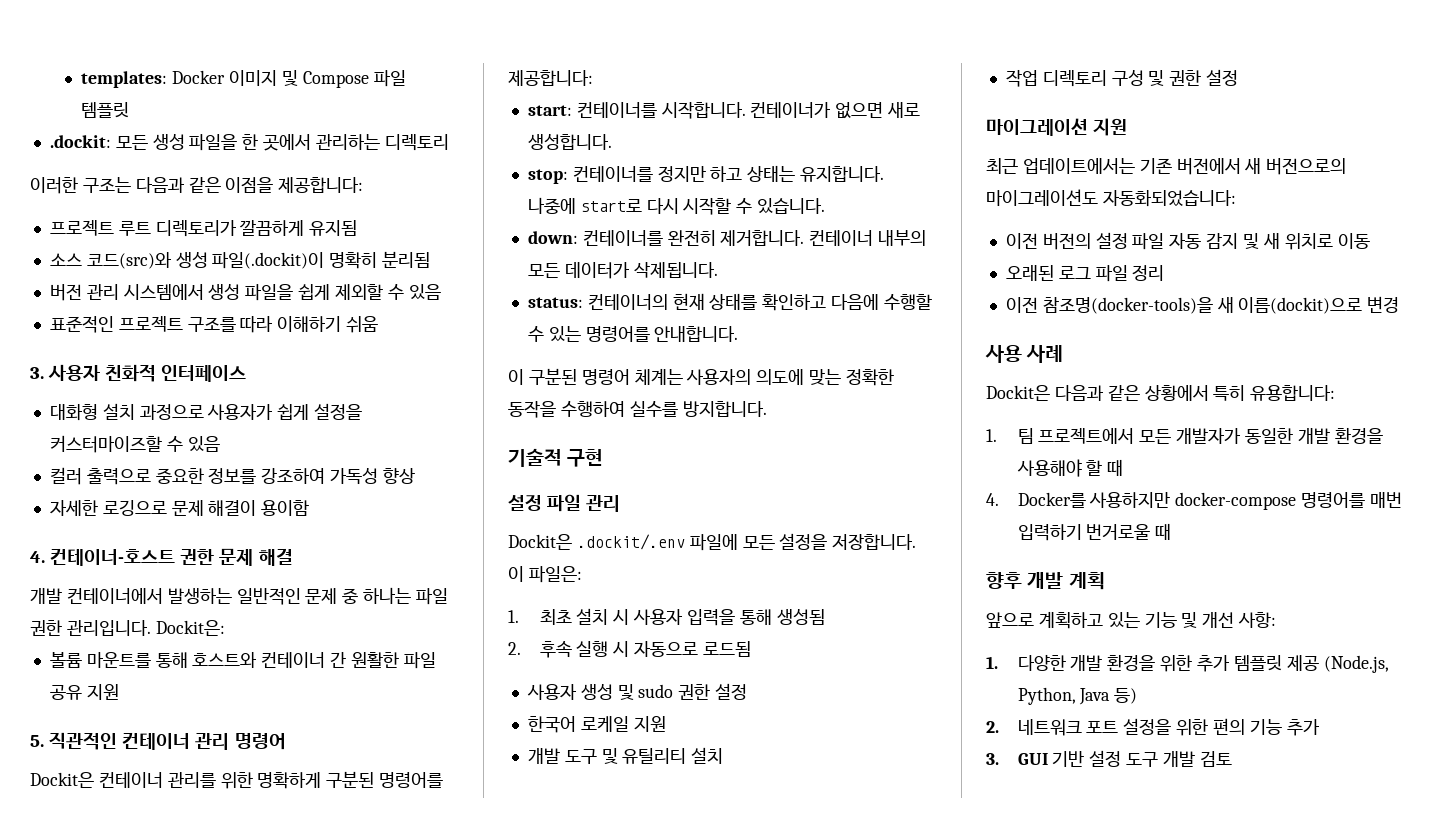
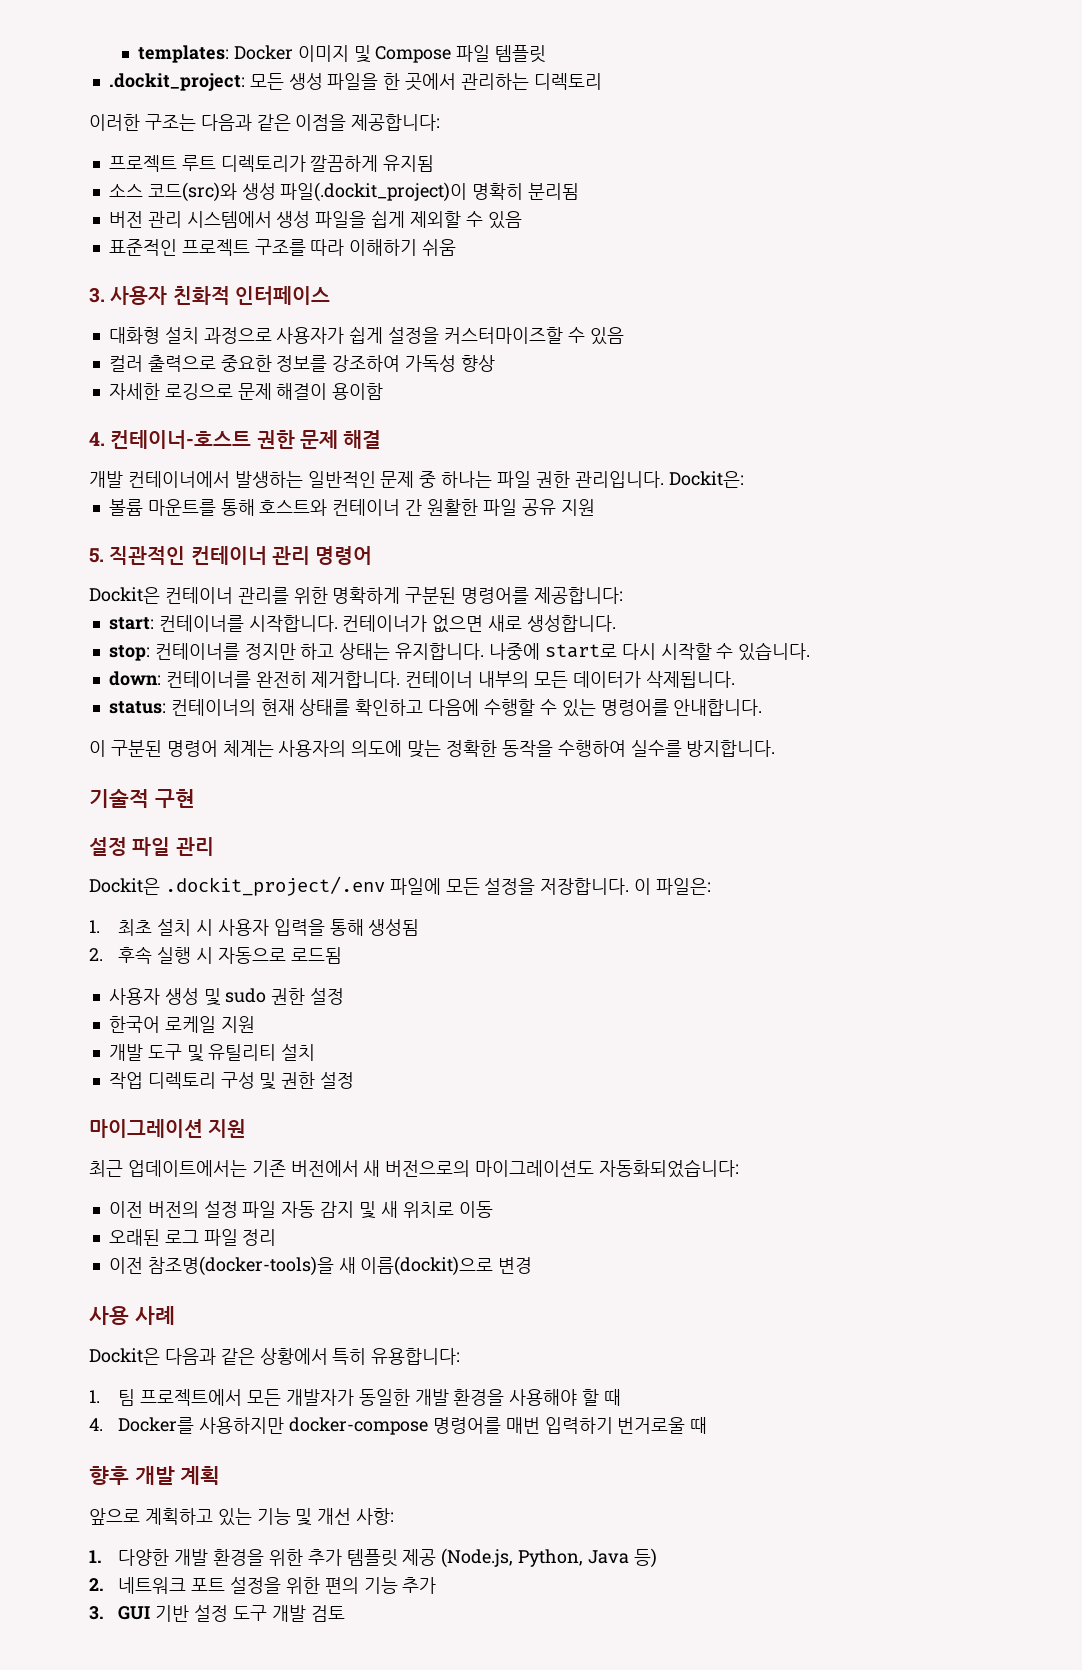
- .dockit: 모든 생성 파일을 한 곳에서 관리하는 디렉토리
+ .dockit_project: 모든 생성 파일을 한 곳에서 관리하는 디렉토리
- 소스 코드(src)와 생성 파일(.dockit)이 명확히 분리됨
+ 소스 코드(src)와 생성 파일(.dockit_project)이 명확히 분리됨
- Dockit은 .dockit/.env 파일에 모든 설정을 저장합니다.
+ Dockit은 .dockit_project/.env 파일에 모든 설정을 저장합니다.

